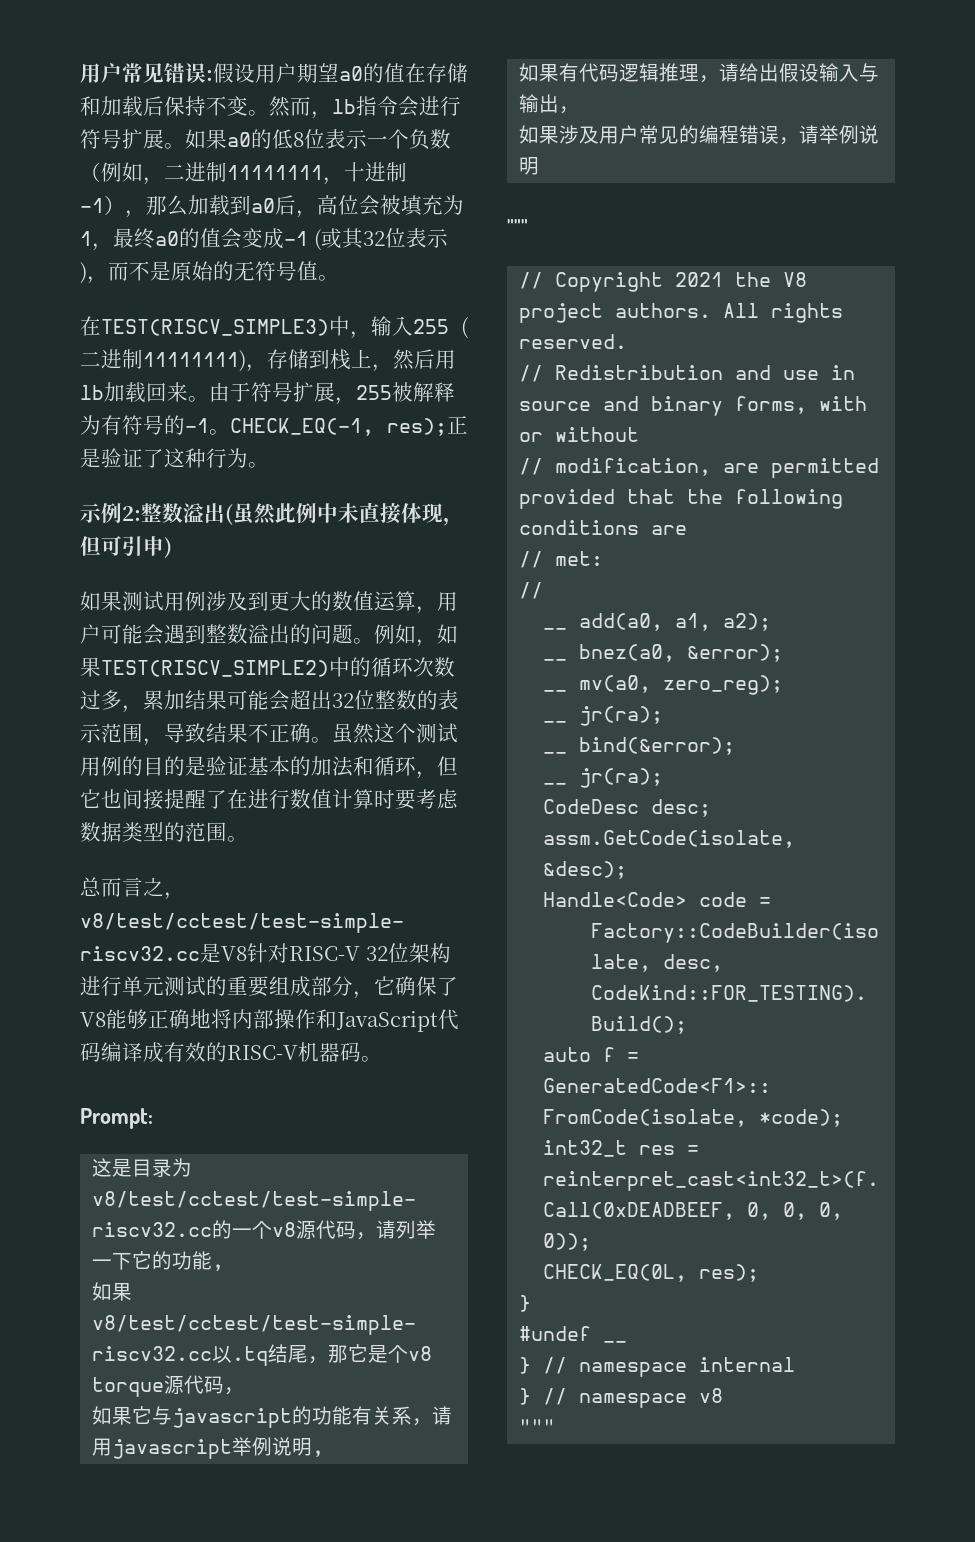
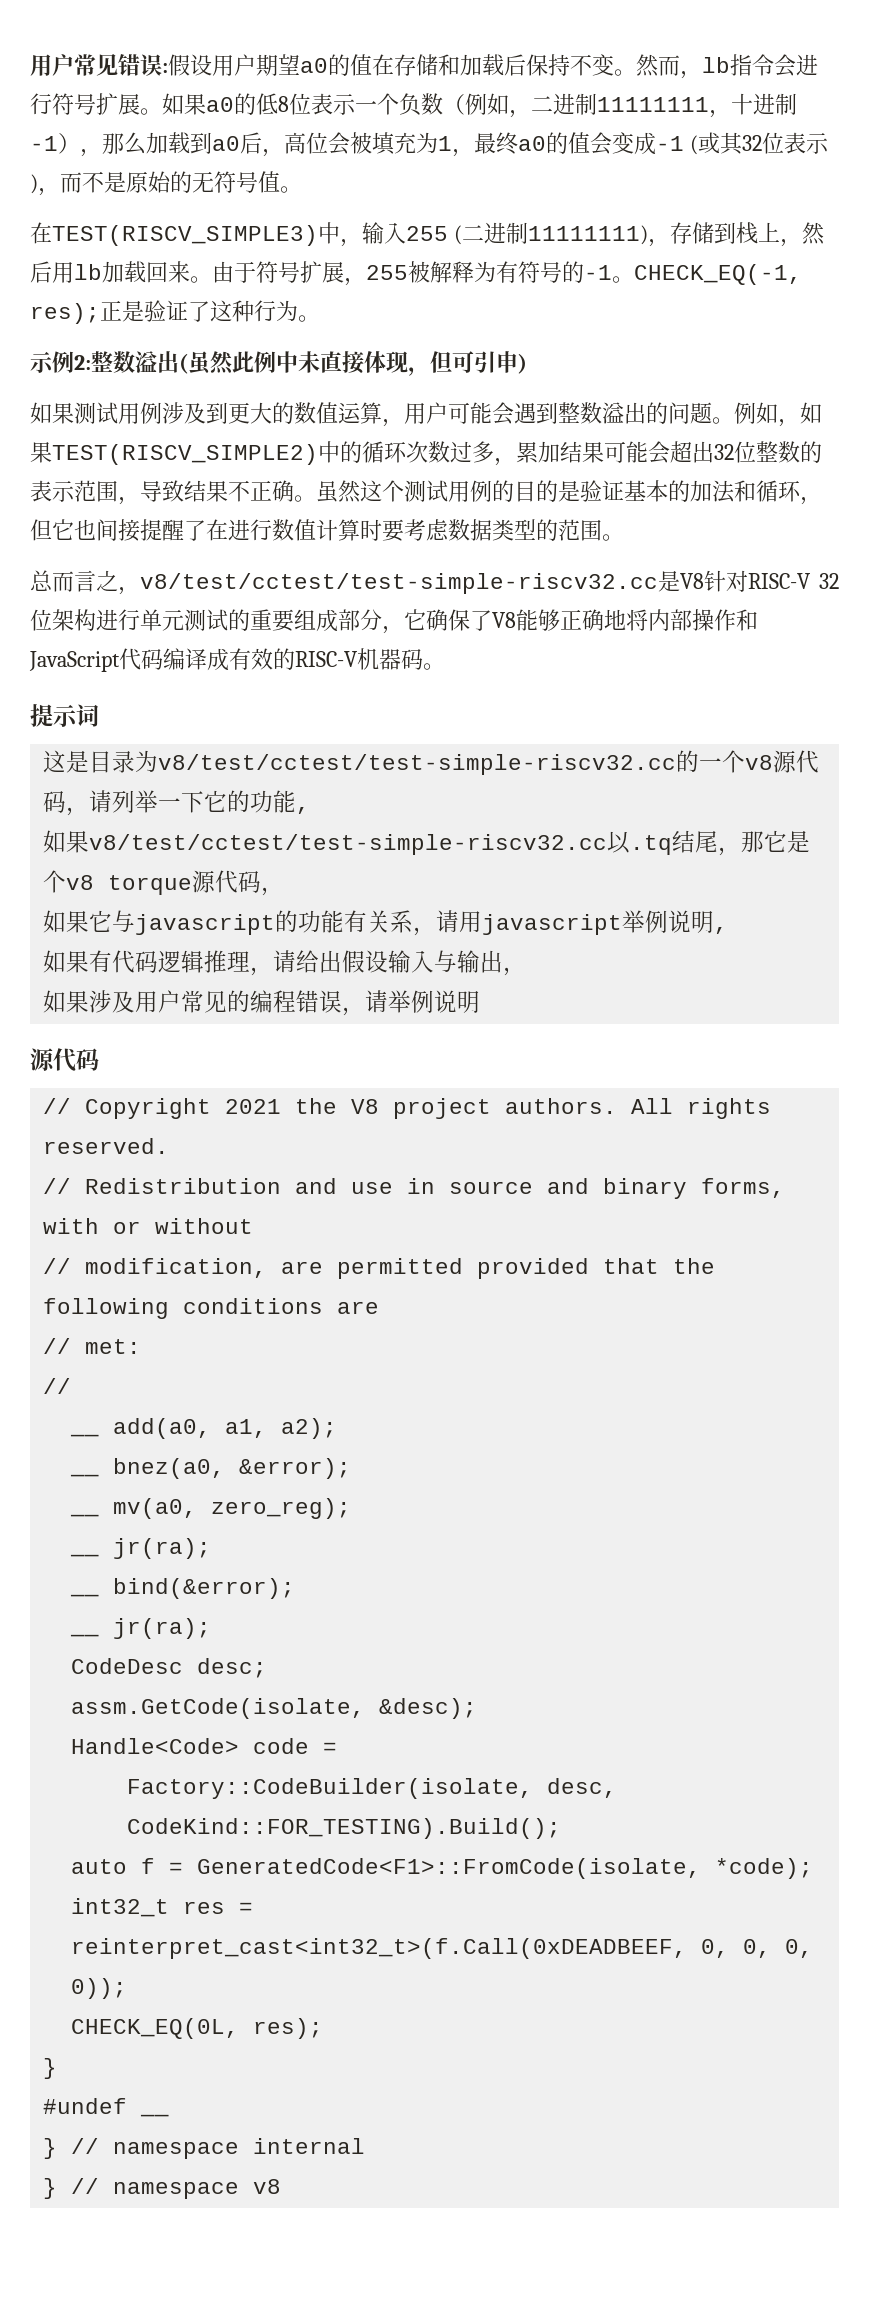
- Prompt:
+ 提示词
  如果涉及用户常见的编程错误，请举例说明
- """
+ 源代码
  } // namespace v8
- """

